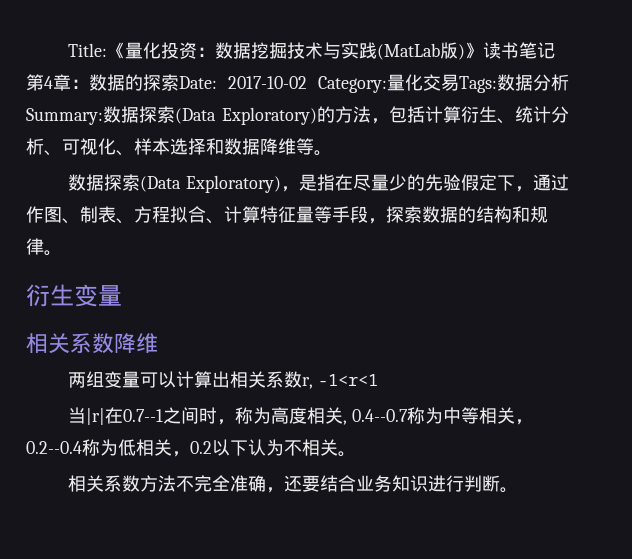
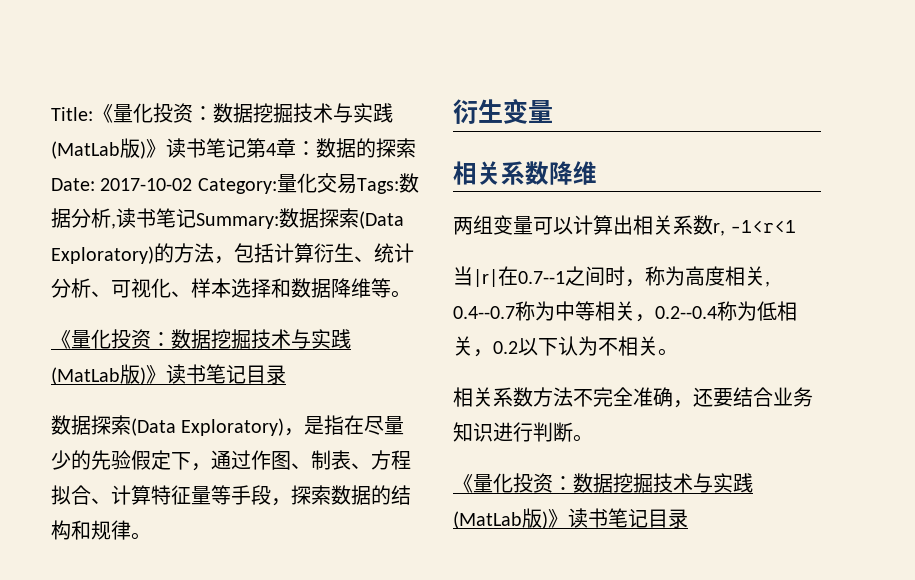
- Title:《量化投资：数据挖掘技术与实践(MatLab版)》读书笔记第4章：数据的探索Date: 2017-10-02 Category:量化交易Tags:数据分析Summary:数据探索(Data Exploratory)的方法，包括计算衍生、统计分析、可视化、样本选择和数据降维等。
+ Title:《量化投资：数据挖掘技术与实践(MatLab版)》读书笔记第4章：数据的探索Date: 2017-10-02 Category:量化交易Tags:数据分析,读书笔记Summary:数据探索(Data Exploratory)的方法，包括计算衍生、统计分析、可视化、样本选择和数据降维等。
+ 《量化投资：数据挖掘技术与实践(MatLab版)》读书笔记目录
  相关系数方法不完全准确，还要结合业务知识进行判断。
+ 《量化投资：数据挖掘技术与实践(MatLab版)》读书笔记目录

